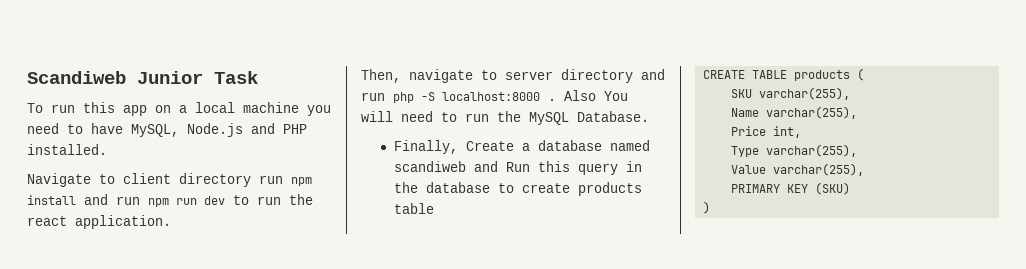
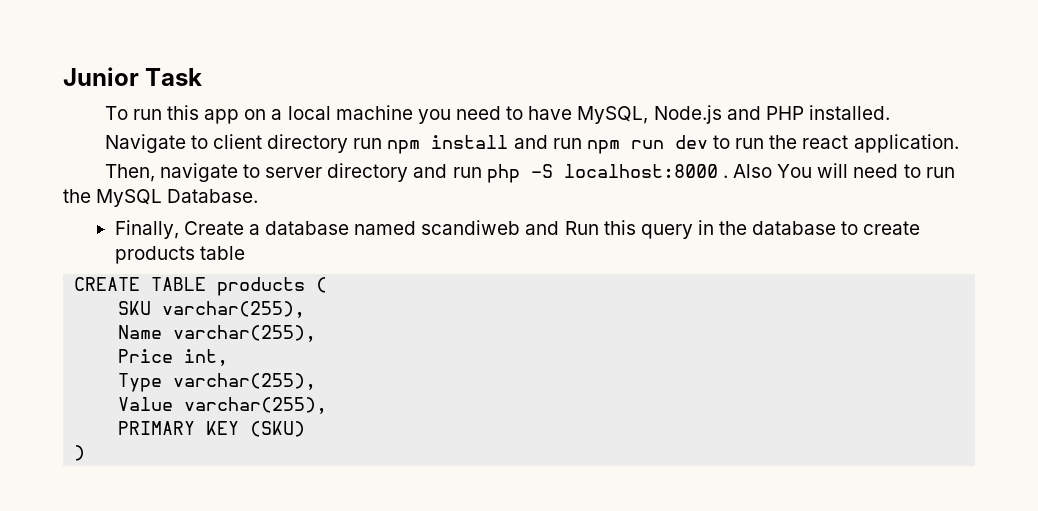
- Scandiweb Junior Task
+ Junior Task

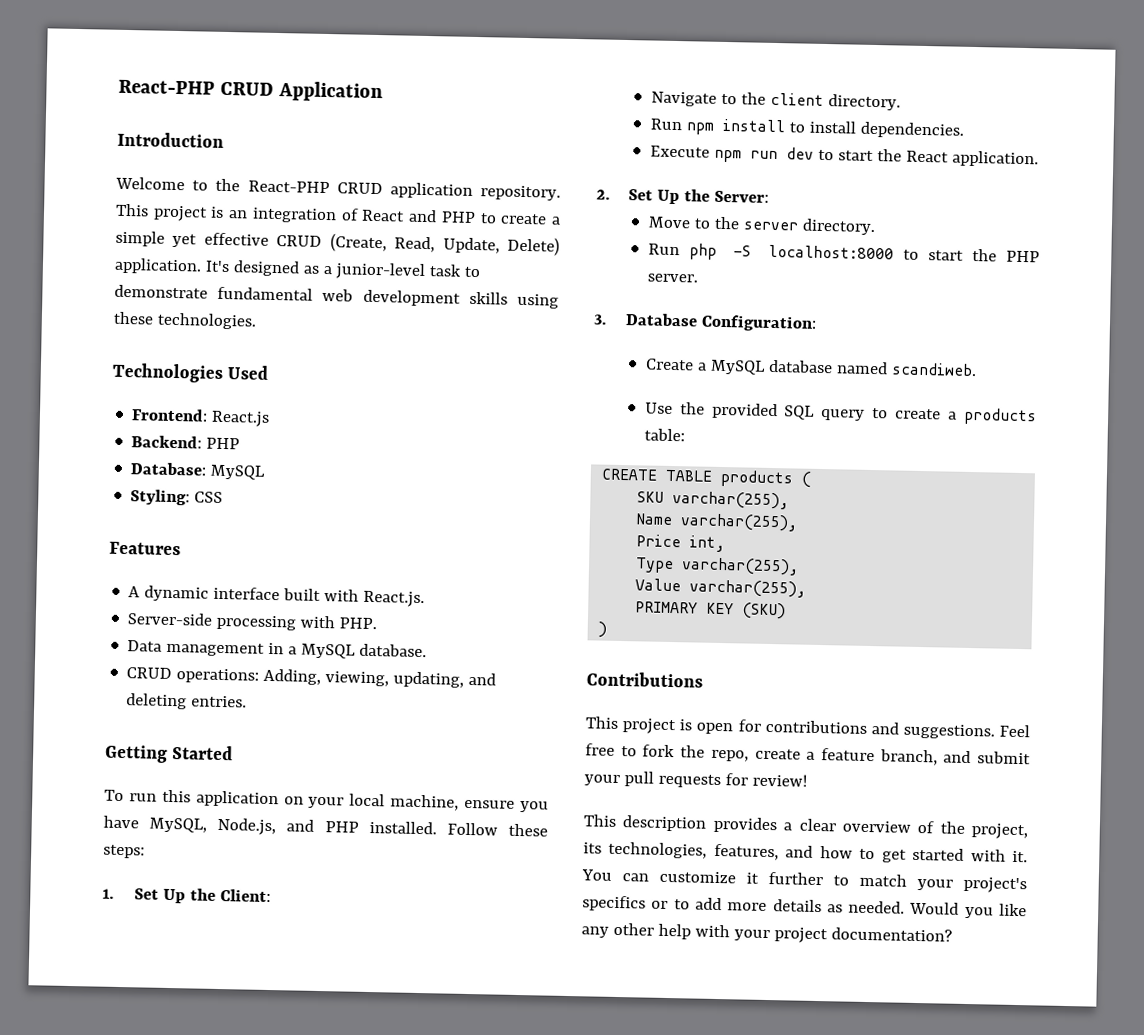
- Junior Task
- To run this app on a local machine you need to have MySQL, Node.js and PHP installed.
- Navigate to client directory run npm install and run npm run dev to run the react application.
- Then, navigate to server directory and run php -S localhost:8000 . Also You will need to run the MySQL Database.
- Finally, Create a database named scandiweb and Run this query in the database to create products table
+ React-PHP CRUD Application
+ Introduction
+ Welcome to the React-PHP CRUD application repository. This project is an integration of React and PHP to create a simple yet effective CRUD (Create, Read, Update, Delete) application. It's designed as a junior-level task to demonstrate fundamental web development skills using these technologies.
+ Technologies Used
+ Frontend: React.js
+ Backend: PHP
+ Database: MySQL
+ Styling: CSS
+ Features
+ A dynamic interface built with React.js.
+ Server-side processing with PHP.
+ Data management in a MySQL database.
+ CRUD operations: Adding, viewing, updating, and deleting entries.
+ Getting Started
+ To run this application on your local machine, ensure you have MySQL, Node.js, and PHP installed. Follow these steps:
+ 1. Set Up the Client:
+ Navigate to the client directory.
+ Run npm install to install dependencies.
+ Execute npm run dev to start the React application.
+ 2. Set Up the Server:
+ Move to the server directory.
+ Run php -S localhost:8000 to start the PHP server.
+ 3. Database Configuration:
+ Create a MySQL database named scandiweb.
+ Use the provided SQL query to create a products table:
+ Contributions
+ This project is open for contributions and suggestions. Feel free to fork the repo, create a feature branch, and submit your pull requests for review!
+ This description provides a clear overview of the project, its technologies, features, and how to get started with it. You can customize it further to match your project's specifics or to add more details as needed. Would you like any other help with your project documentation?

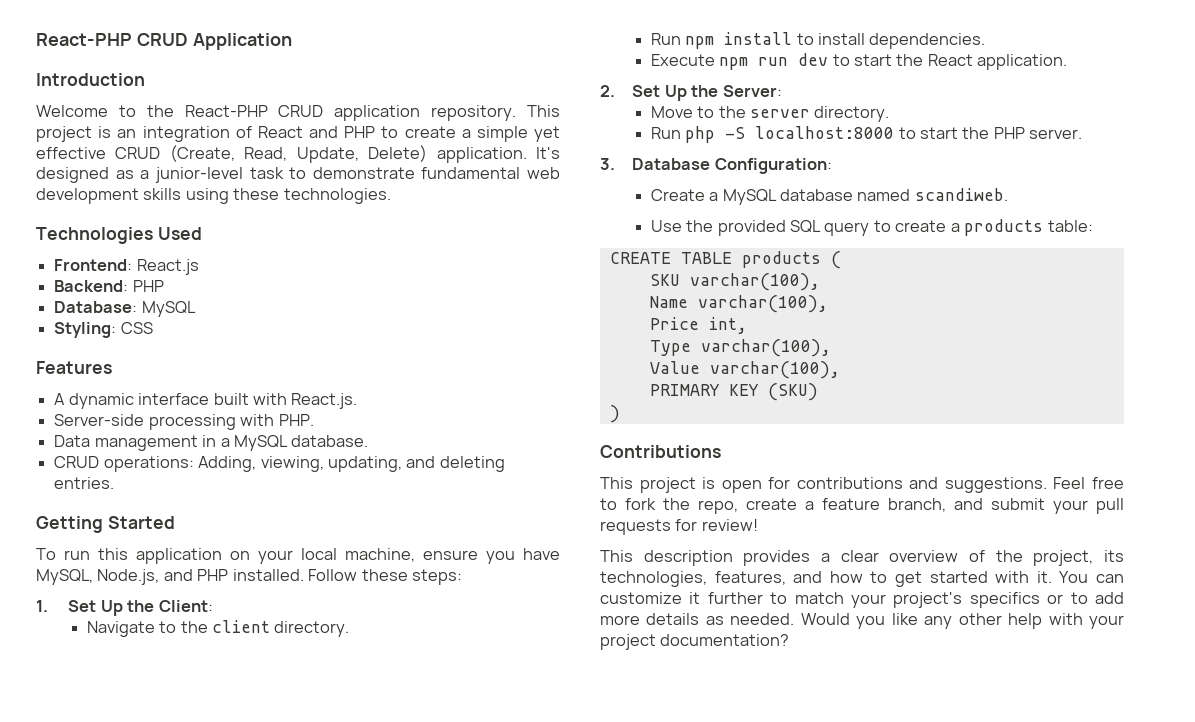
- SKU varchar(255),
+ SKU varchar(100),
- Name varchar(255),
+ Name varchar(100),
- Type varchar(255),
+ Type varchar(100),
- Value varchar(255),
+ Value varchar(100),

